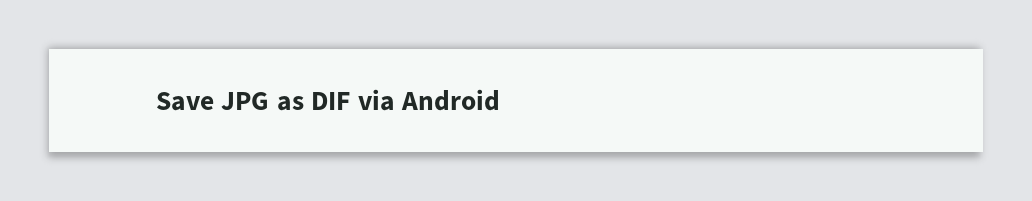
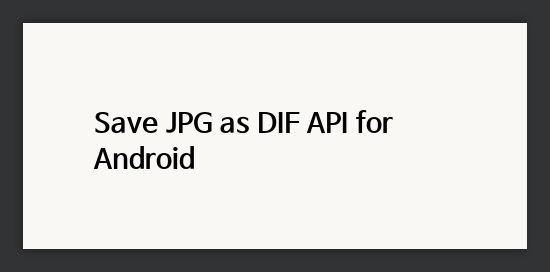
- Save JPG as DIF via Android
+ Save JPG as DIF API for Android

